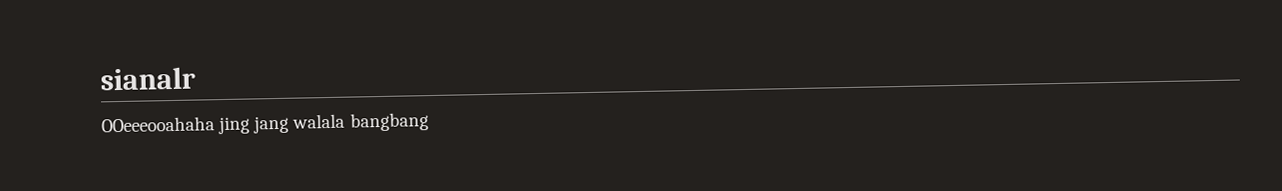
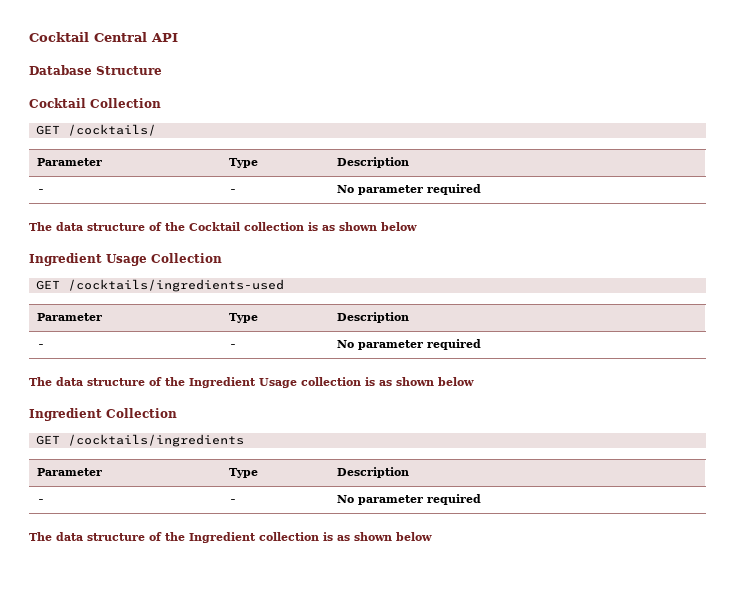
- sianalr
- OOeeeooahaha jing jang walala bangbang
+ Cocktail Central API
+ Database Structure
+ Cocktail Collection
+ GET /cocktails/
+ Parameter | Type | Description
+ - | - | No parameter required
+ The data structure of the Cocktail collection is as shown below
+ Ingredient Usage Collection
+ GET /cocktails/ingredients-used
+ Parameter | Type | Description
+ - | - | No parameter required
+ The data structure of the Ingredient Usage collection is as shown below
+ Ingredient Collection
+ GET /cocktails/ingredients
+ Parameter | Type | Description
+ - | - | No parameter required
+ The data structure of the Ingredient collection is as shown below

